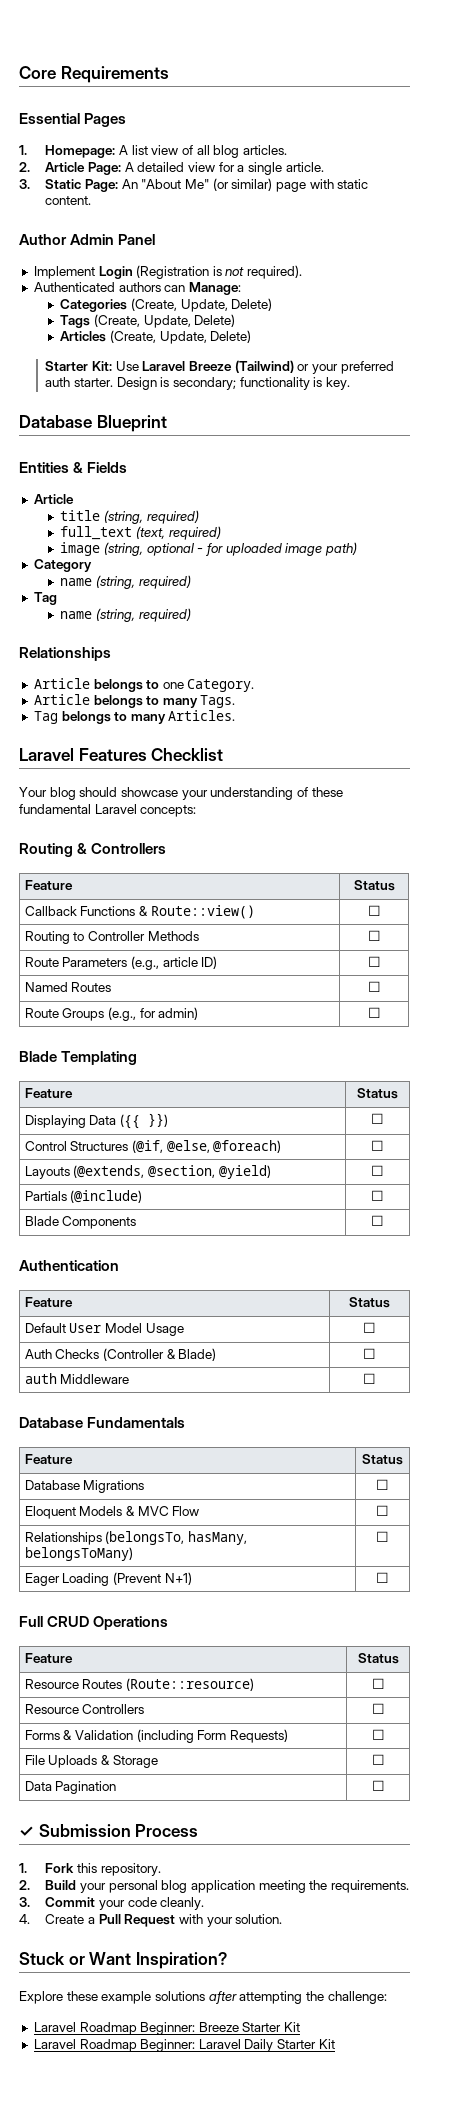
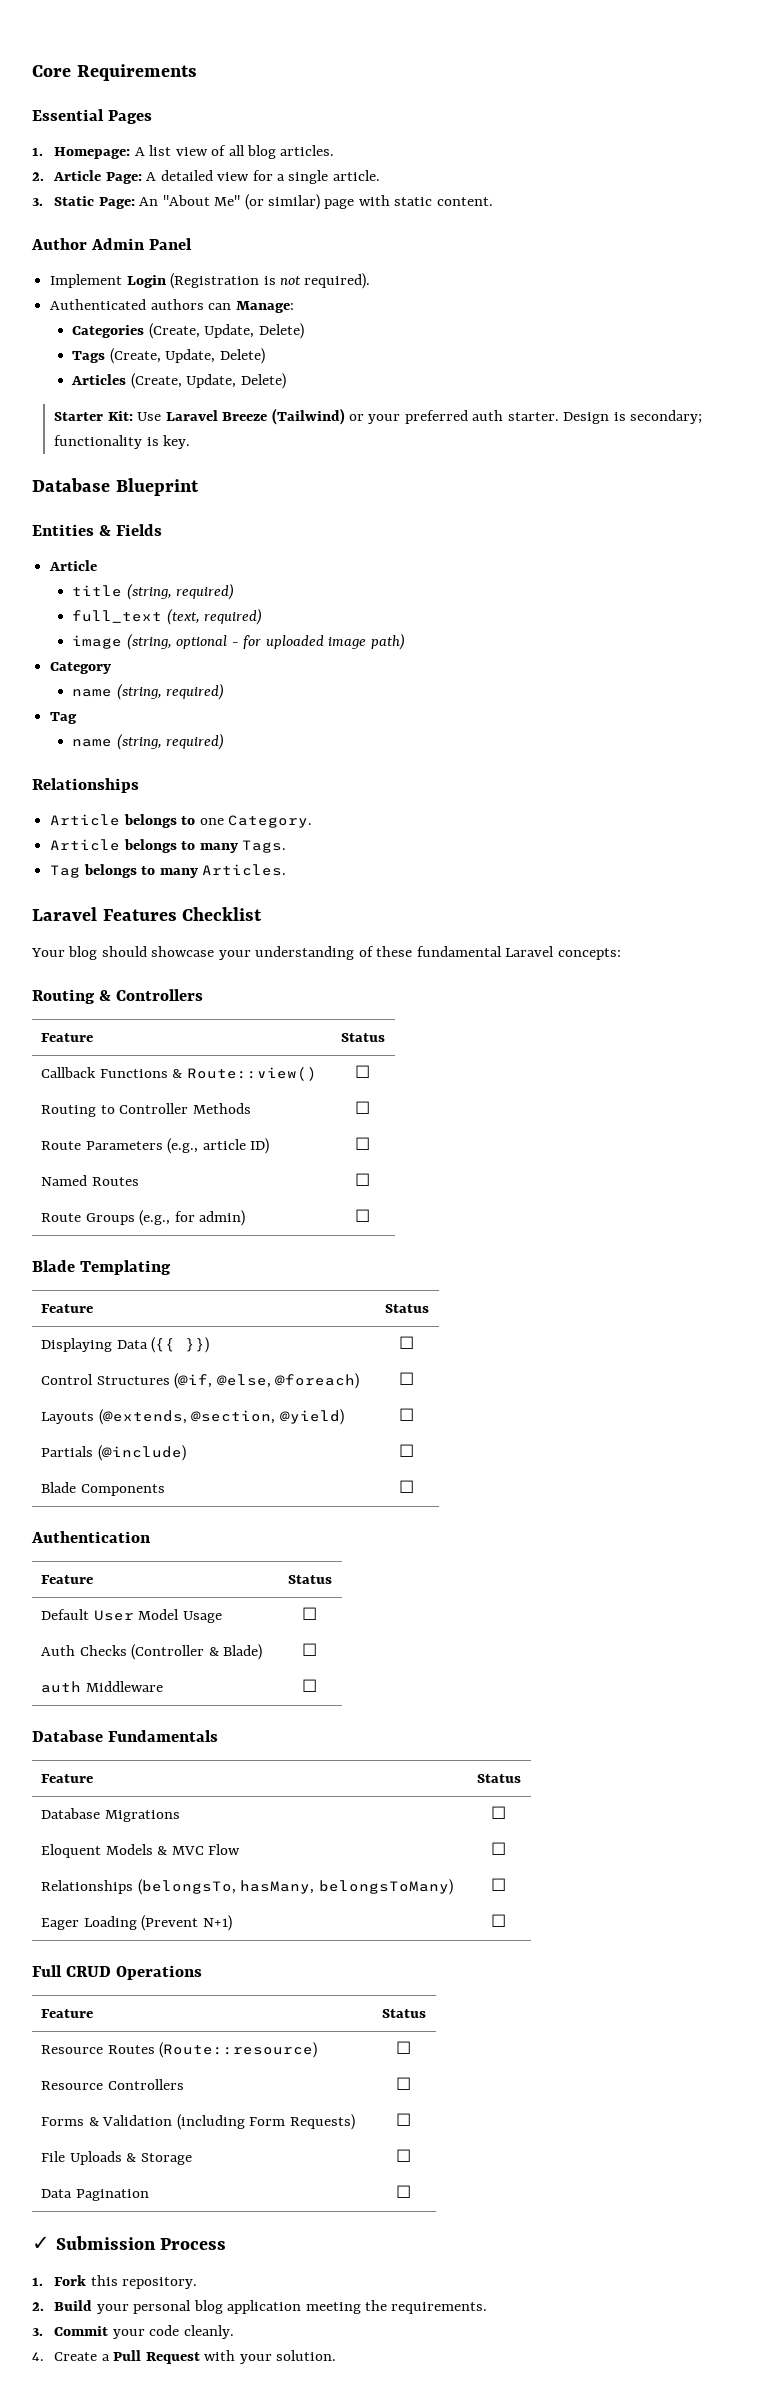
- Stuck or Want Inspiration?
- Explore these example solutions after attempting the challenge:
- Laravel Roadmap Beginner: Breeze Starter Kit
- Laravel Roadmap Beginner: Laravel Daily Starter Kit

